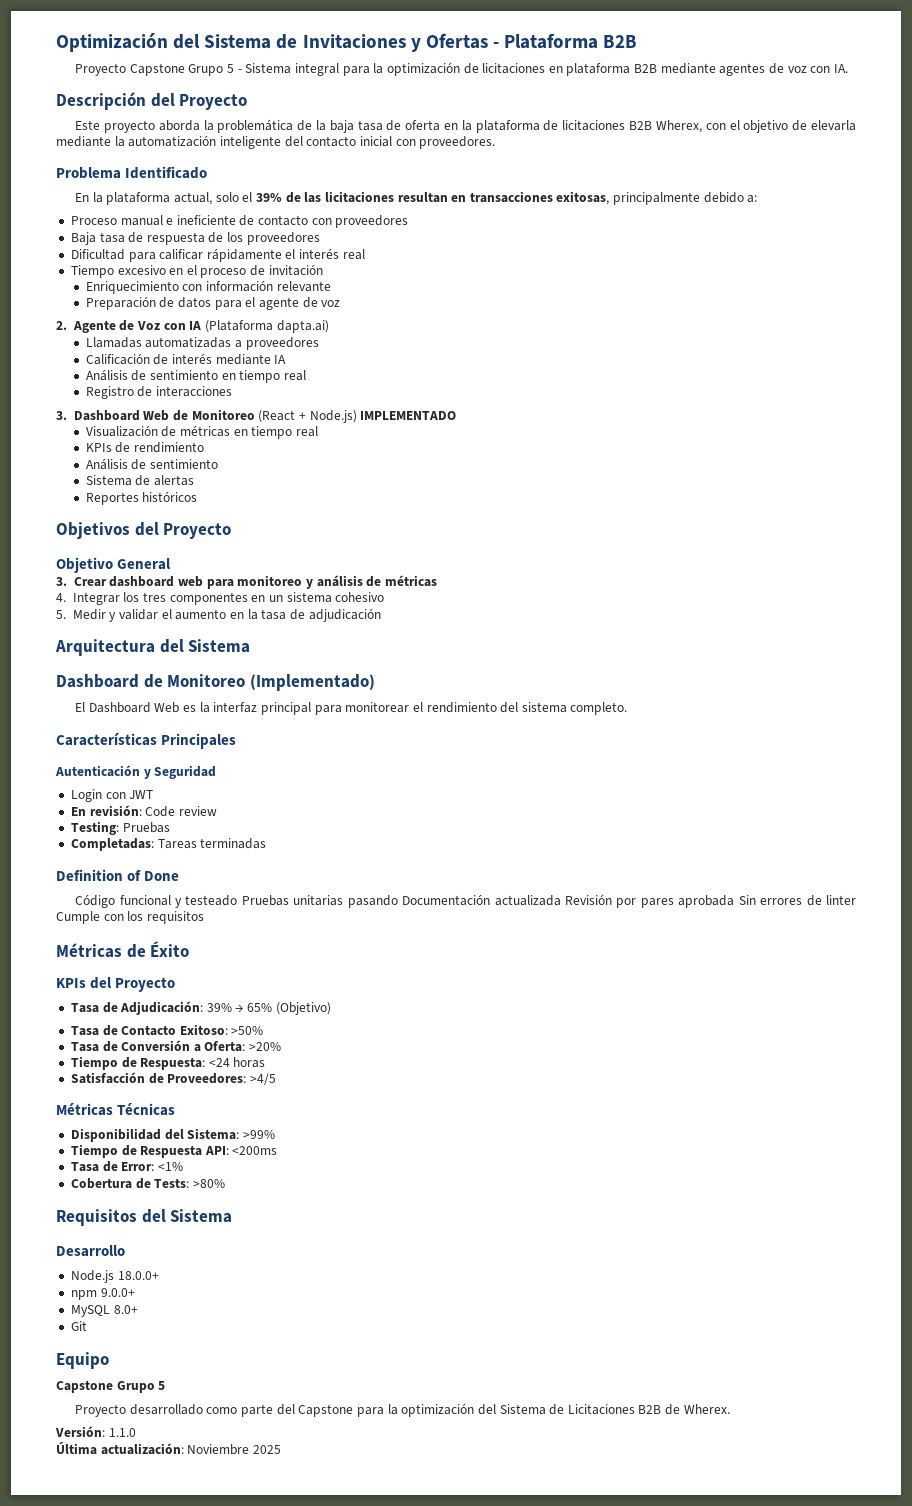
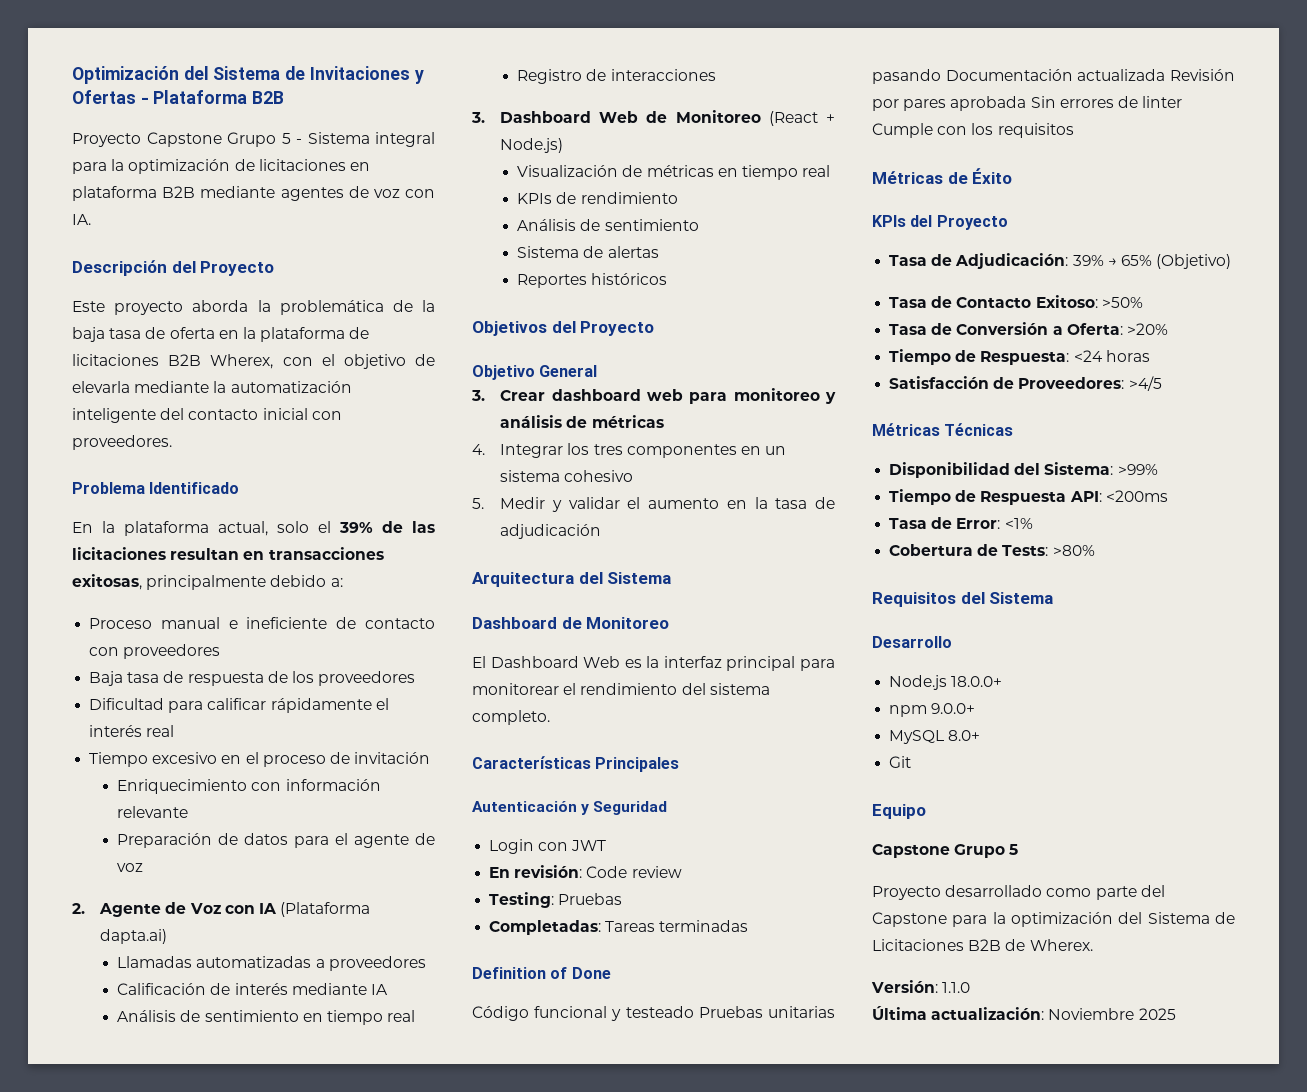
- 3. Dashboard Web de Monitoreo (React + Node.js) IMPLEMENTADO
+ 3. Dashboard Web de Monitoreo (React + Node.js)
- Dashboard de Monitoreo (Implementado)
+ Dashboard de Monitoreo

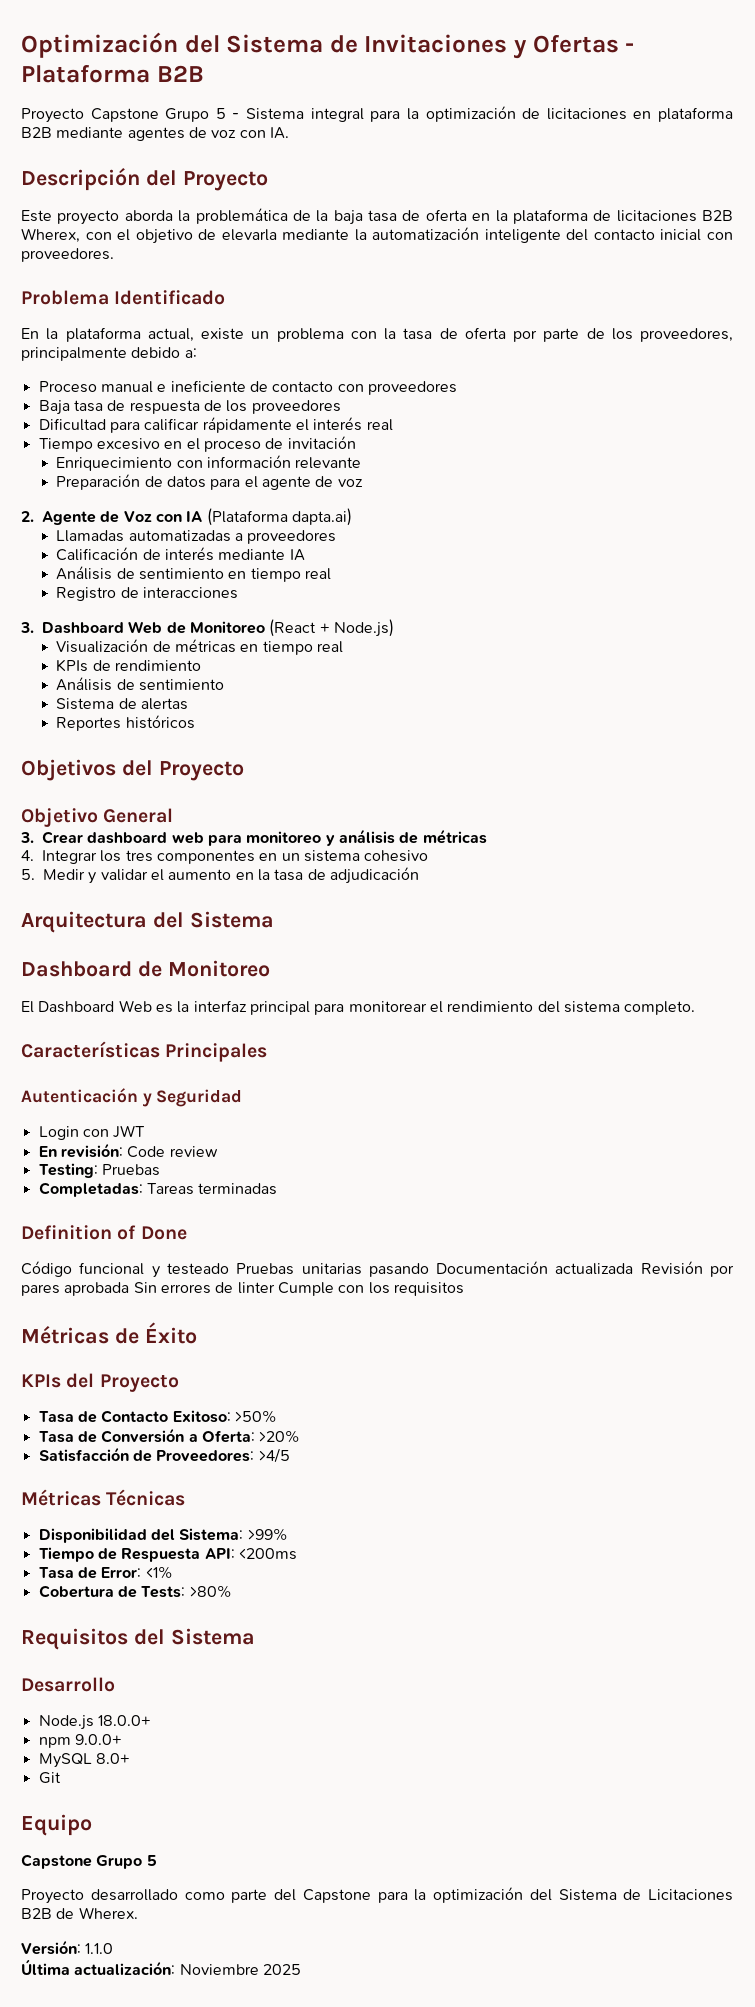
- En la plataforma actual, solo el 39% de las licitaciones resultan en transacciones exitosas, principalmente debido a:
+ En la plataforma actual, existe un problema con la tasa de oferta por parte de los proveedores, principalmente debido a:
- Tasa de Adjudicación: 39% → 65% (Objetivo)
- Tiempo de Respuesta: <24 horas

